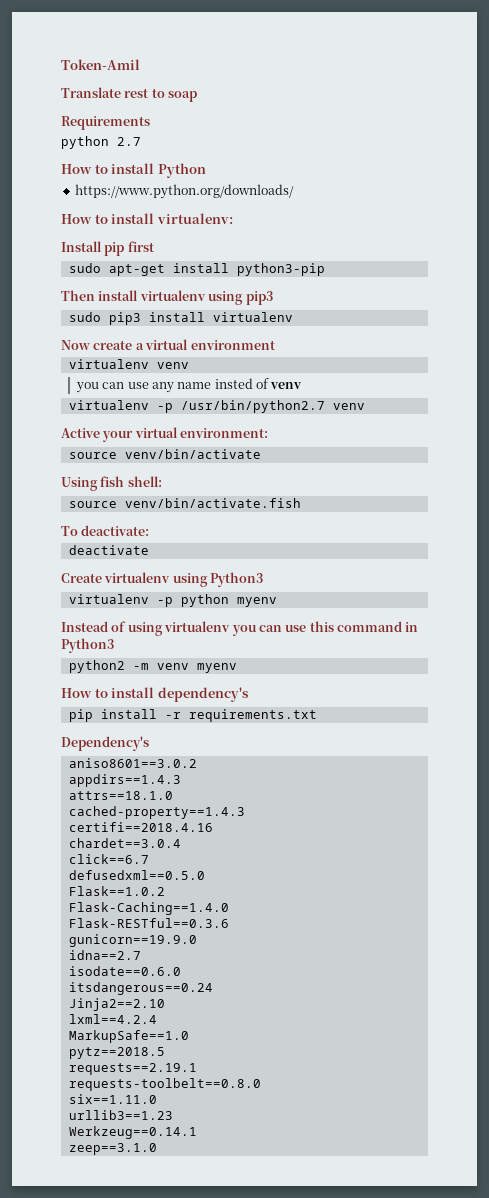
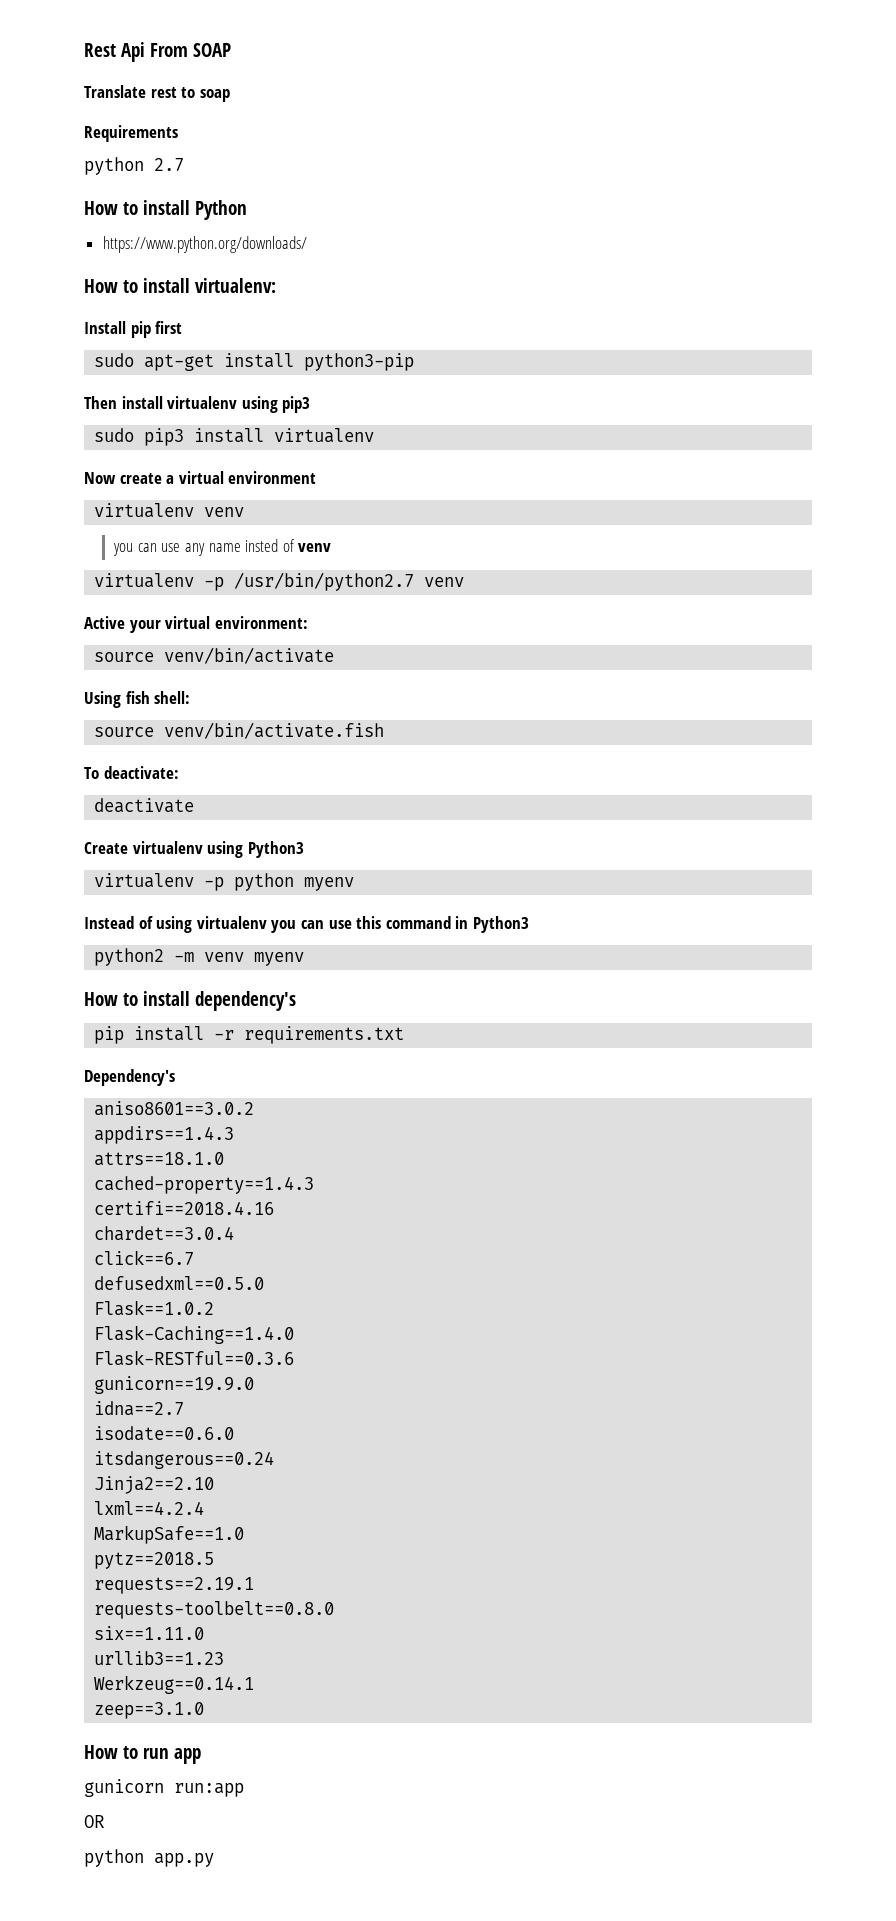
- Token-Amil
+ Rest Api From SOAP
+ How to run app
+ gunicorn run:app
+ OR
+ python app.py

